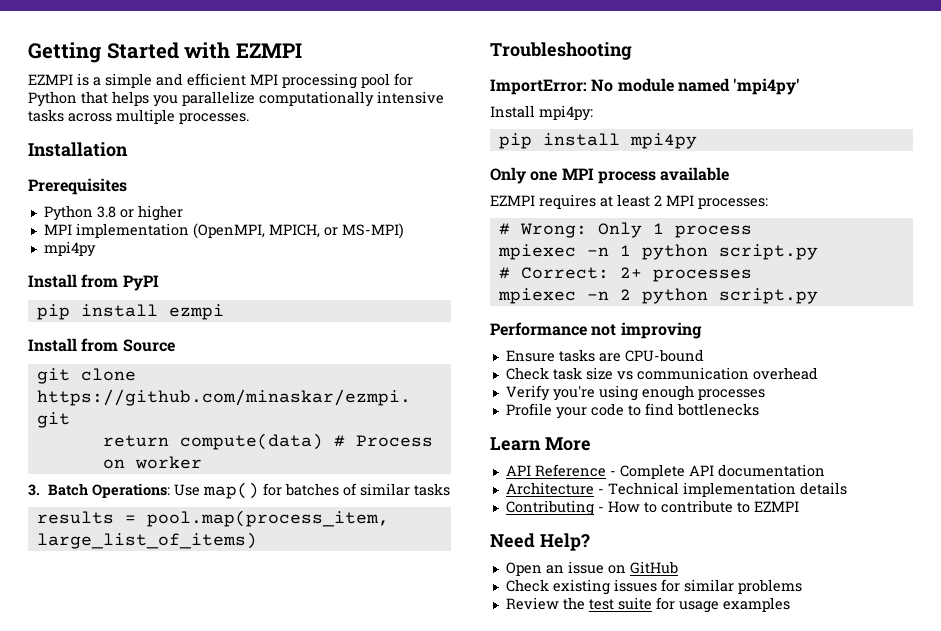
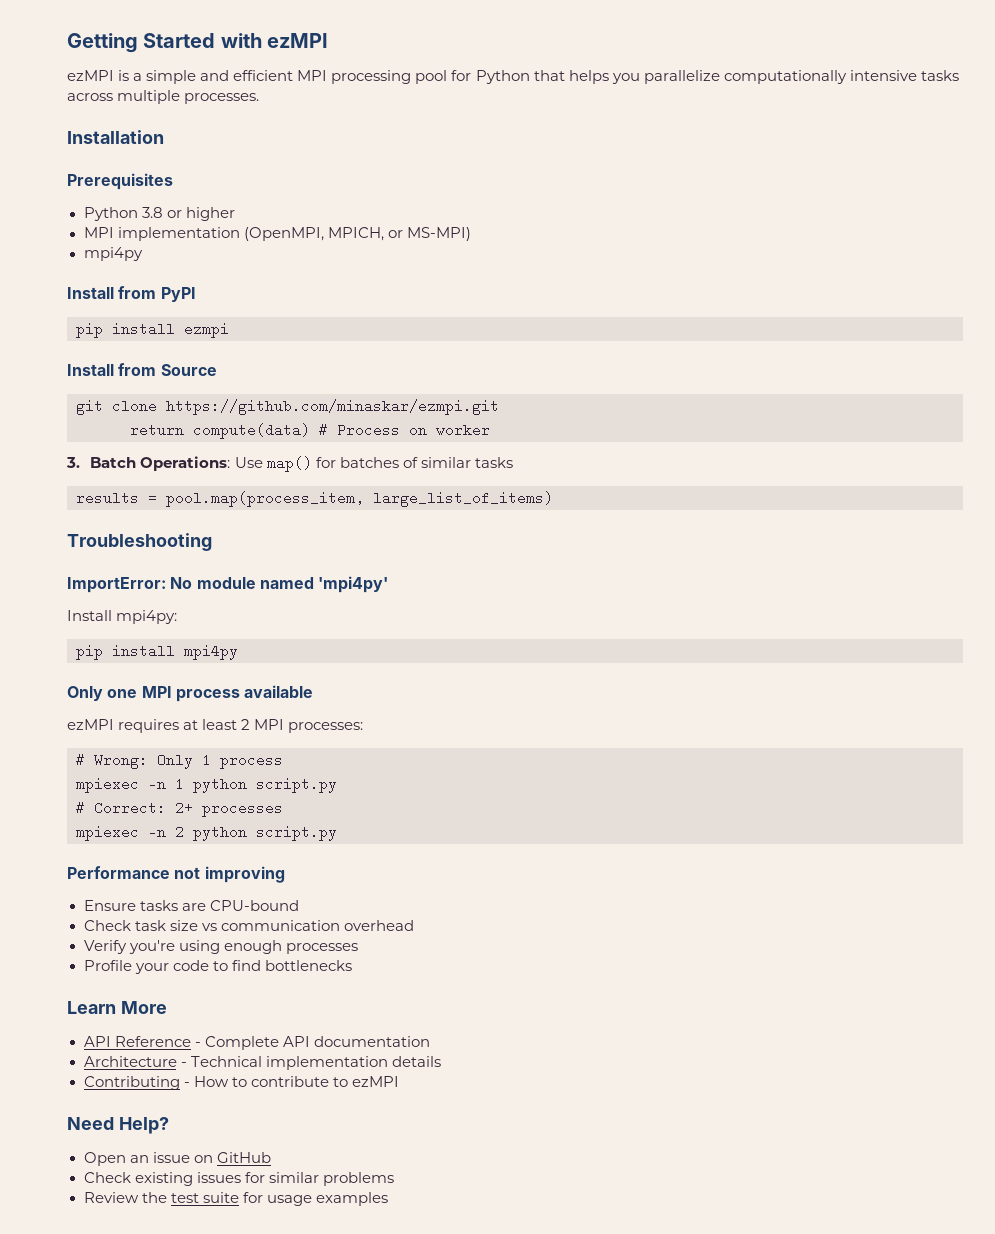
- Getting Started with EZMPI
- EZMPI is a simple and efficient MPI processing pool for Python that helps you parallelize computationally intensive tasks across multiple processes.
+ Getting Started with ezMPI
+ ezMPI is a simple and efficient MPI processing pool for Python that helps you parallelize computationally intensive tasks across multiple processes.
- EZMPI requires at least 2 MPI processes:
+ ezMPI requires at least 2 MPI processes:
- Contributing - How to contribute to EZMPI
+ Contributing - How to contribute to ezMPI

